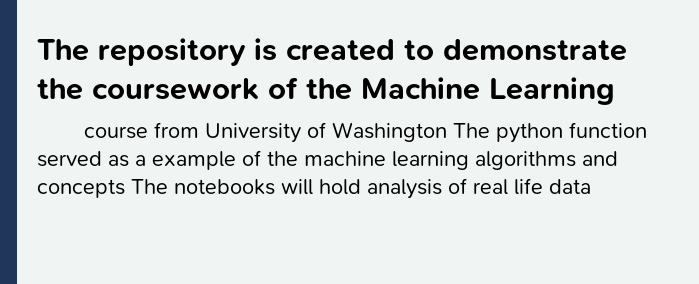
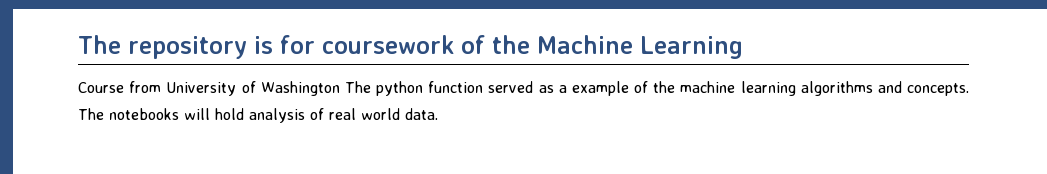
- The repository is created to demonstrate the coursework of the Machine Learning
+ The repository is for coursework of the Machine Learning
- course from University of Washington The python function served as a example of the machine learning algorithms and concepts The notebooks will hold analysis of real life data
+ Course from University of Washington The python function served as a example of the machine learning algorithms and concepts. The notebooks will hold analysis of real world data.

